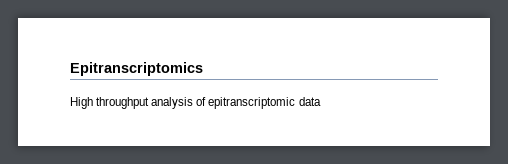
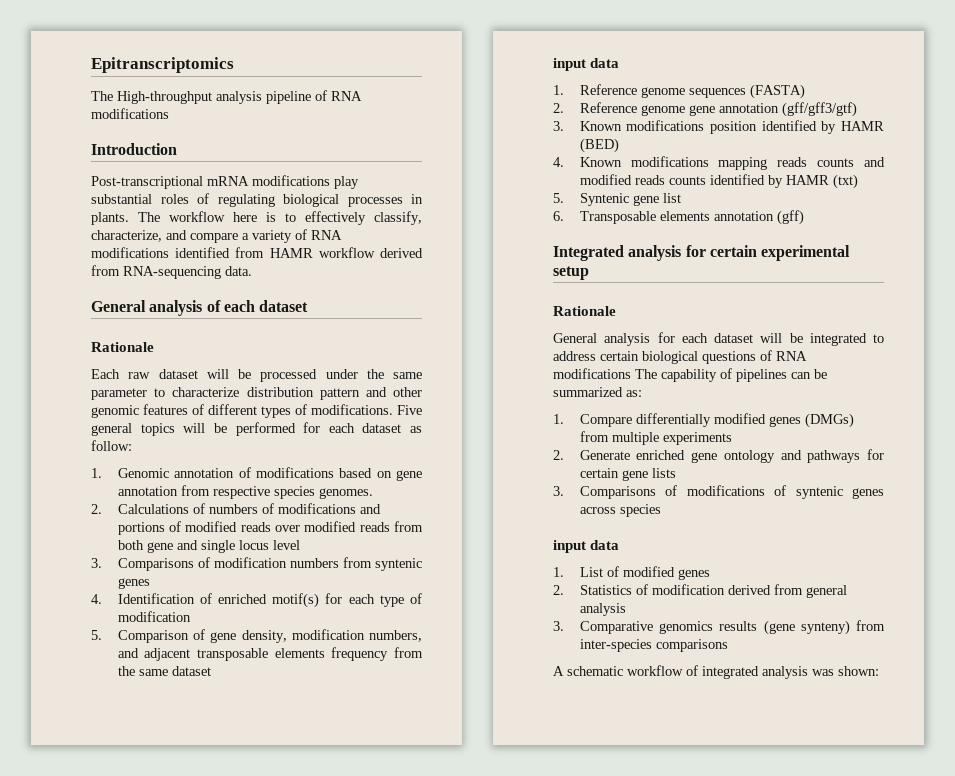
- High throughput analysis of epitranscriptomic data
+ The High-throughput analysis pipeline of RNA modifications
+ Introduction
+ Post-transcriptional mRNA modifications play substantial roles of regulating biological processes in plants. The workflow here is to effectively classify, characterize, and compare a variety of RNA modifications identified from HAMR workflow derived from RNA-sequencing data.
+ General analysis of each dataset
+ Rationale
+ Each raw dataset will be processed under the same parameter to characterize distribution pattern and other genomic features of different types of modifications. Five general topics will be performed for each dataset as follow:
+ 1. Genomic annotation of modifications based on gene annotation from respective species genomes.
+ 2. Calculations of numbers of modifications and portions of modified reads over modified reads from both gene and single locus level
+ 3. Comparisons of modification numbers from syntenic genes
+ 4. Identification of enriched motif(s) for each type of modification
+ 5. Comparison of gene density, modification numbers, and adjacent transposable elements frequency from the same dataset
+ input data
+ 1. Reference genome sequences (FASTA)
+ 2. Reference genome gene annotation (gff/gff3/gtf)
+ 3. Known modifications position identified by HAMR (BED)
+ 4. Known modifications mapping reads counts and modified reads counts identified by HAMR (txt)
+ 5. Syntenic gene list
+ 6. Transposable elements annotation (gff)
+ Integrated analysis for certain experimental setup
+ Rationale
+ General analysis for each dataset will be integrated to address certain biological questions of RNA modifications The capability of pipelines can be summarized as:
+ 1. Compare differentially modified genes (DMGs) from multiple experiments
+ 2. Generate enriched gene ontology and pathways for certain gene lists
+ 3. Comparisons of modifications of syntenic genes across species
+ input data
+ 1. List of modified genes
+ 2. Statistics of modification derived from general analysis
+ 3. Comparative genomics results (gene synteny) from inter-species comparisons
+ A schematic workflow of integrated analysis was shown:

